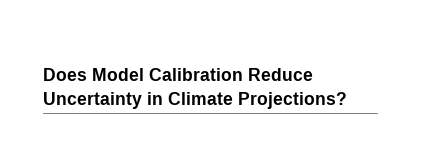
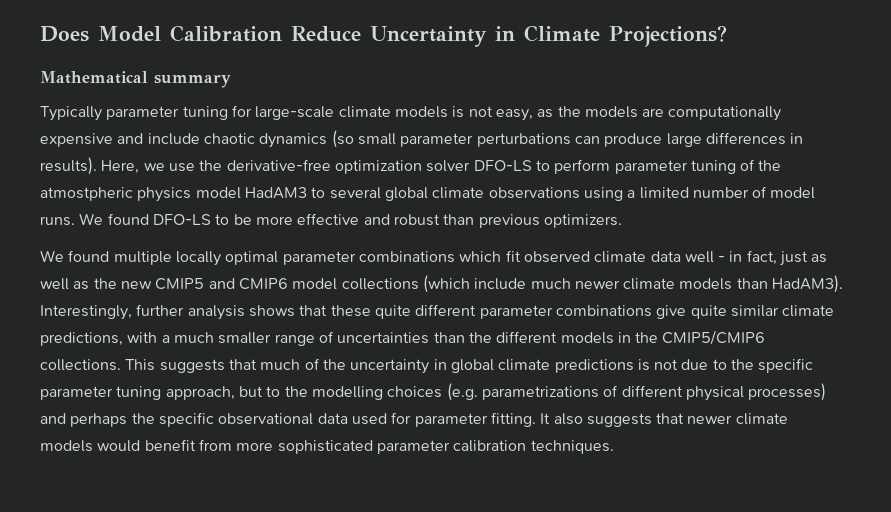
+ Mathematical summary
+ Typically parameter tuning for large-scale climate models is not easy, as the models are computationally expensive and include chaotic dynamics (so small parameter perturbations can produce large differences in results). Here, we use the derivative-free optimization solver DFO-LS to perform parameter tuning of the atmostpheric physics model HadAM3 to several global climate observations using a limited number of model runs. We found DFO-LS to be more effective and robust than previous optimizers.
+ We found multiple locally optimal parameter combinations which fit observed climate data well - in fact, just as well as the new CMIP5 and CMIP6 model collections (which include much newer climate models than HadAM3). Interestingly, further analysis shows that these quite different parameter combinations give quite similar climate predictions, with a much smaller range of uncertainties than the different models in the CMIP5/CMIP6 collections. This suggests that much of the uncertainty in global climate predictions is not due to the specific parameter tuning approach, but to the modelling choices (e.g. parametrizations of different physical processes) and perhaps the specific observational data used for parameter fitting. It also suggests that newer climate models would benefit from more sophisticated parameter calibration techniques.

